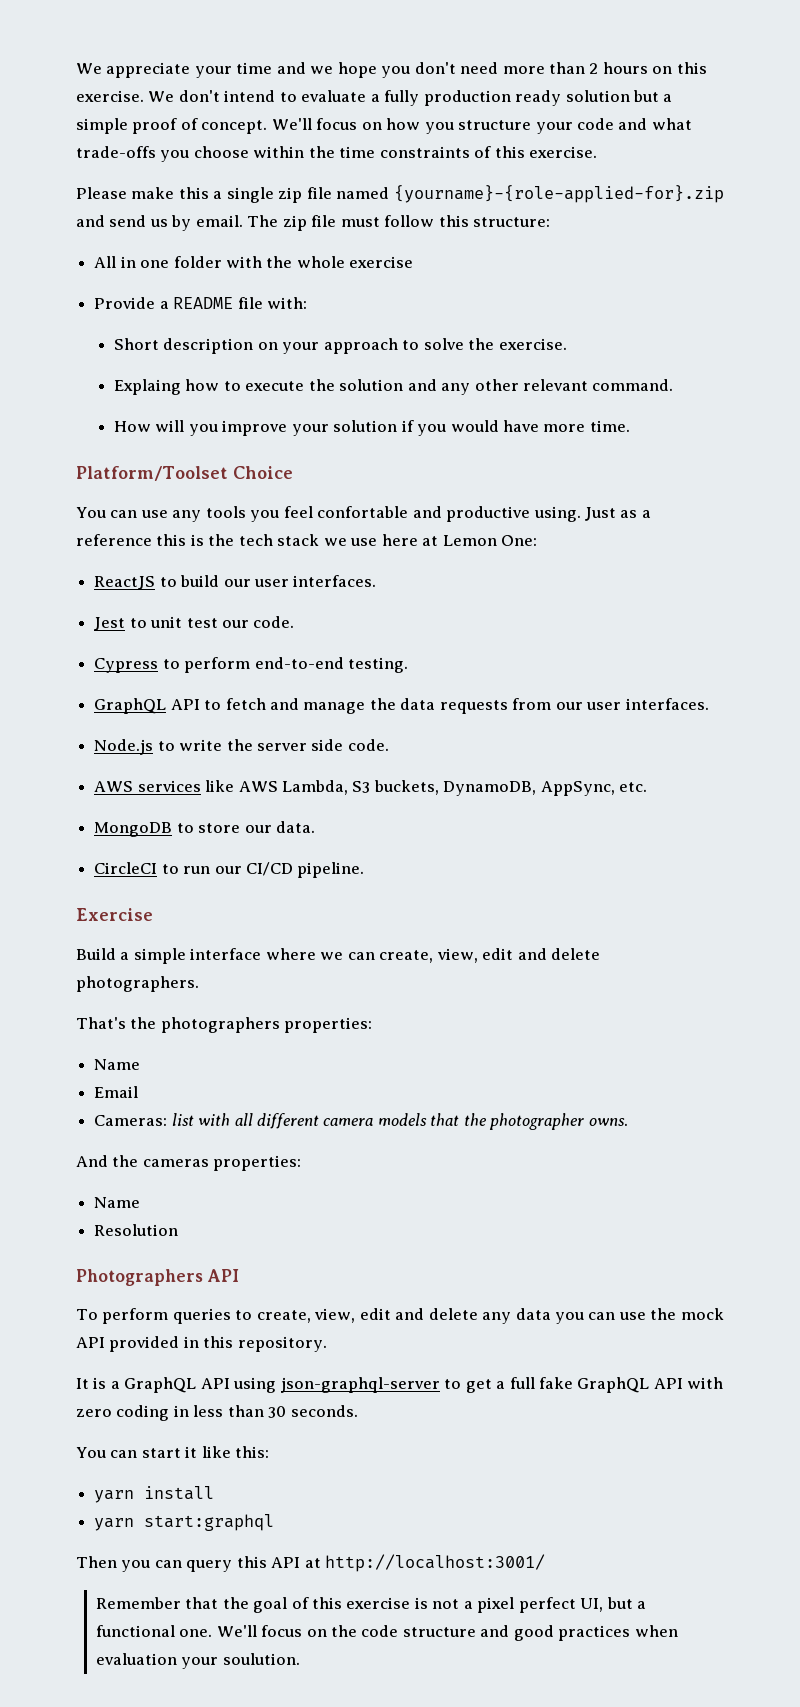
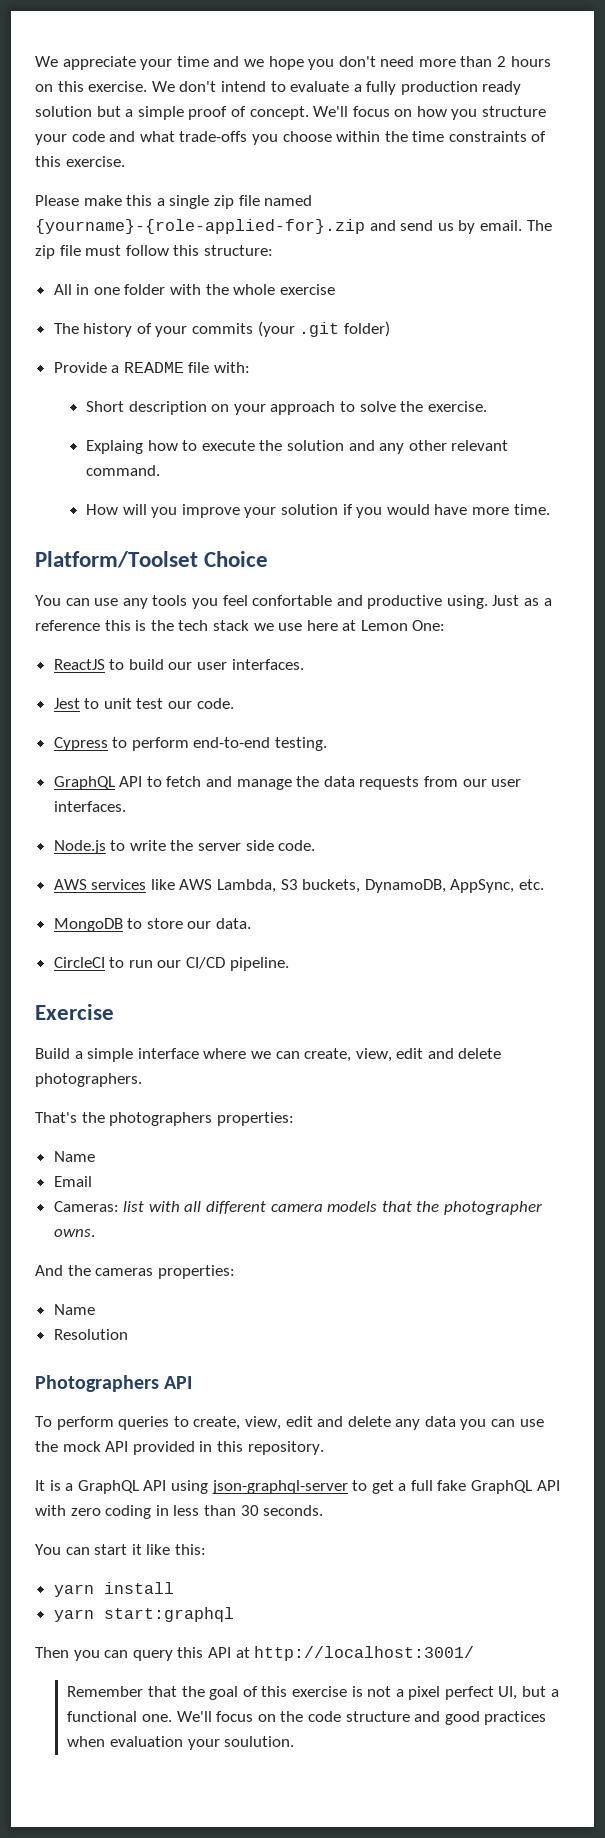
+ The history of your commits (your .git folder)

